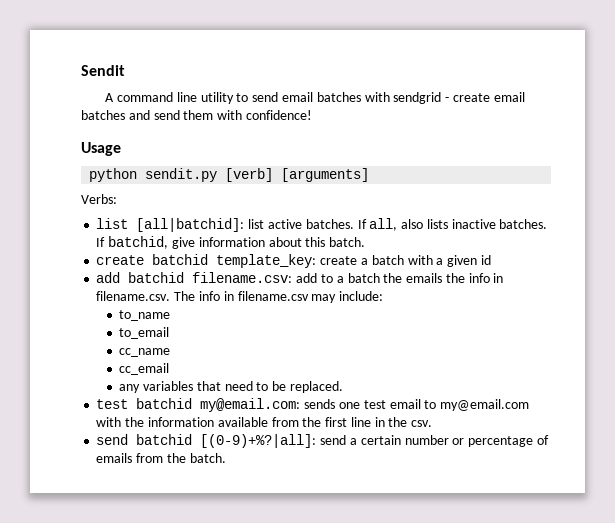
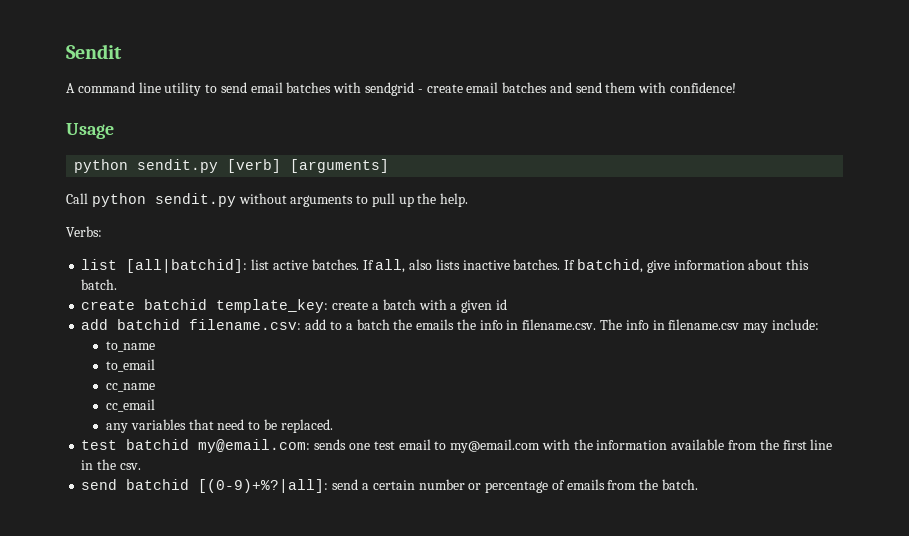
+ Call python sendit.py without arguments to pull up the help.

